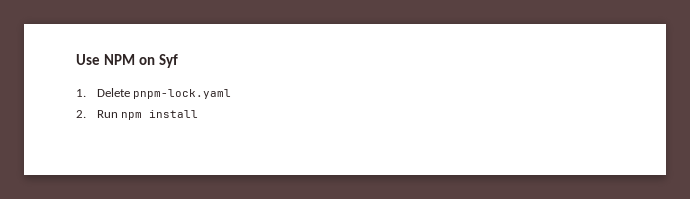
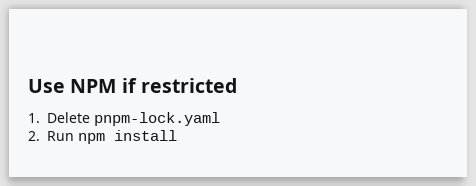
- Use NPM on Syf
+ Use NPM if restricted

